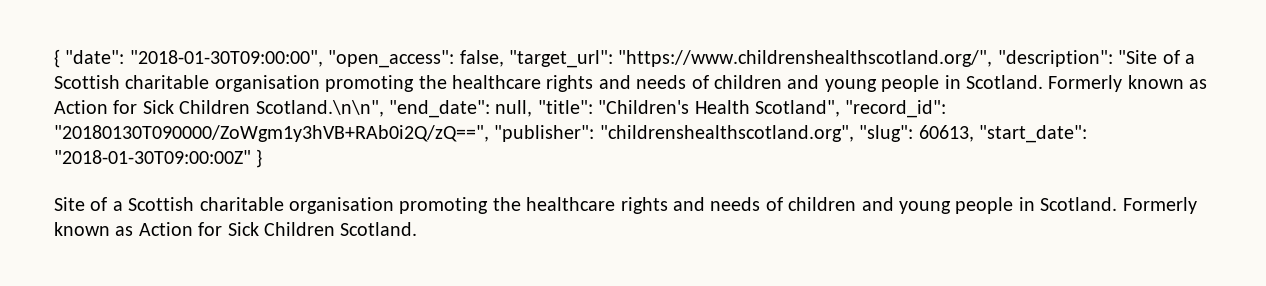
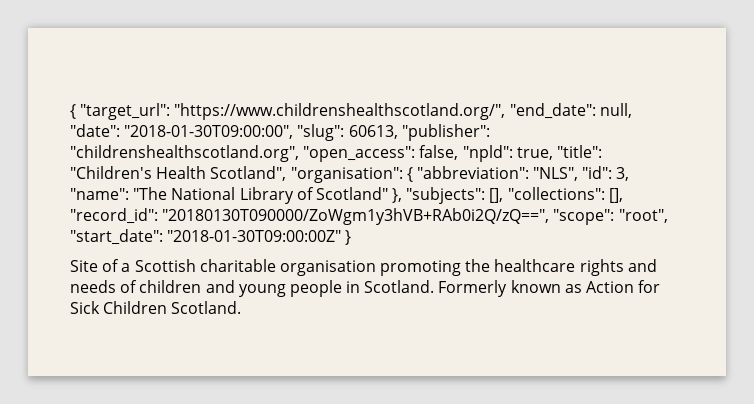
- { "date": "2018-01-30T09:00:00", "open_access": false, "target_url": "https://www.childrenshealthscotland.org/", "description": "Site of a Scottish charitable organisation promoting the healthcare rights and needs of children and young people in Scotland. Formerly known as Action for Sick Children Scotland.\n\n", "end_date": null, "title": "Children's Health Scotland", "record_id": "20180130T090000/ZoWgm1y3hVB+RAb0i2Q/zQ==", "publisher": "childrenshealthscotland.org", "slug": 60613, "start_date": "2018-01-30T09:00:00Z" }
+ { "target_url": "https://www.childrenshealthscotland.org/", "end_date": null, "date": "2018-01-30T09:00:00", "slug": 60613, "publisher": "childrenshealthscotland.org", "open_access": false, "npld": true, "title": "Children's Health Scotland", "organisation": { "abbreviation": "NLS", "id": 3, "name": "The National Library of Scotland" }, "subjects": [], "collections": [], "record_id": "20180130T090000/ZoWgm1y3hVB+RAb0i2Q/zQ==", "scope": "root", "start_date": "2018-01-30T09:00:00Z" }

